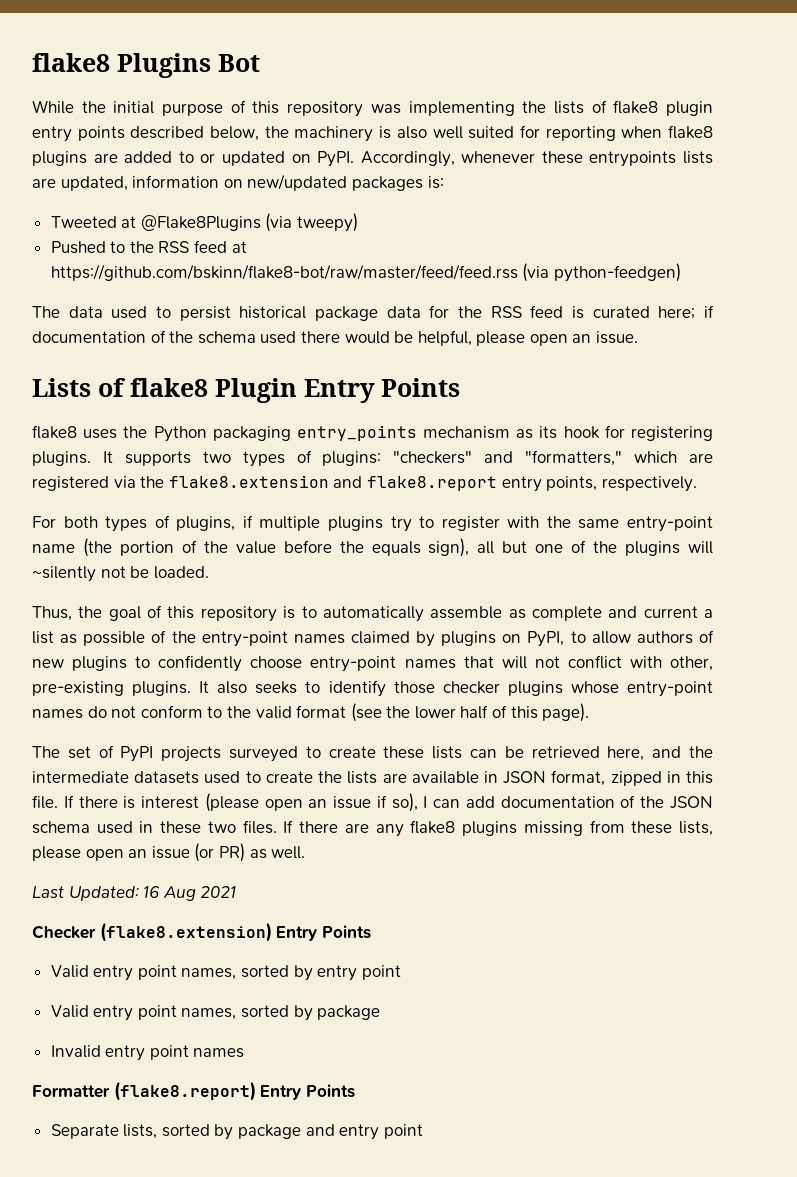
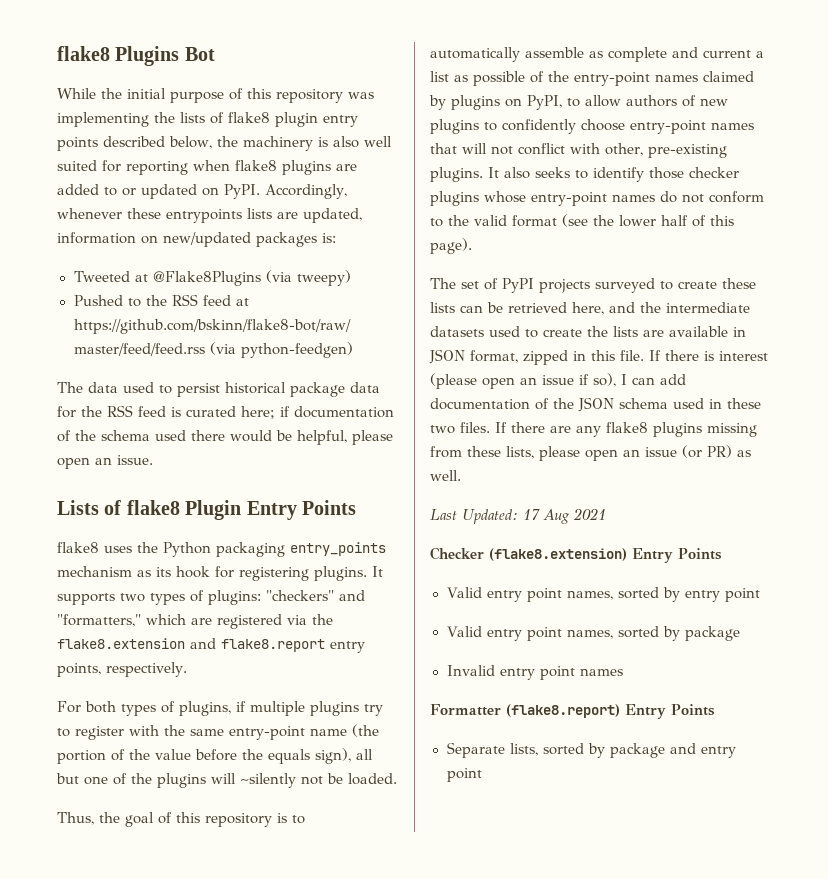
- Last Updated: 16 Aug 2021
+ Last Updated: 17 Aug 2021

